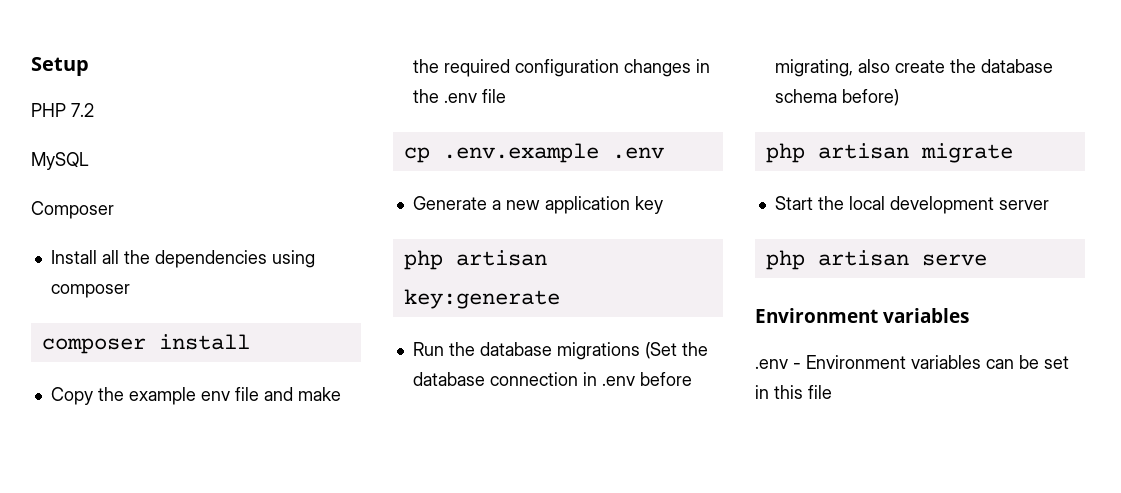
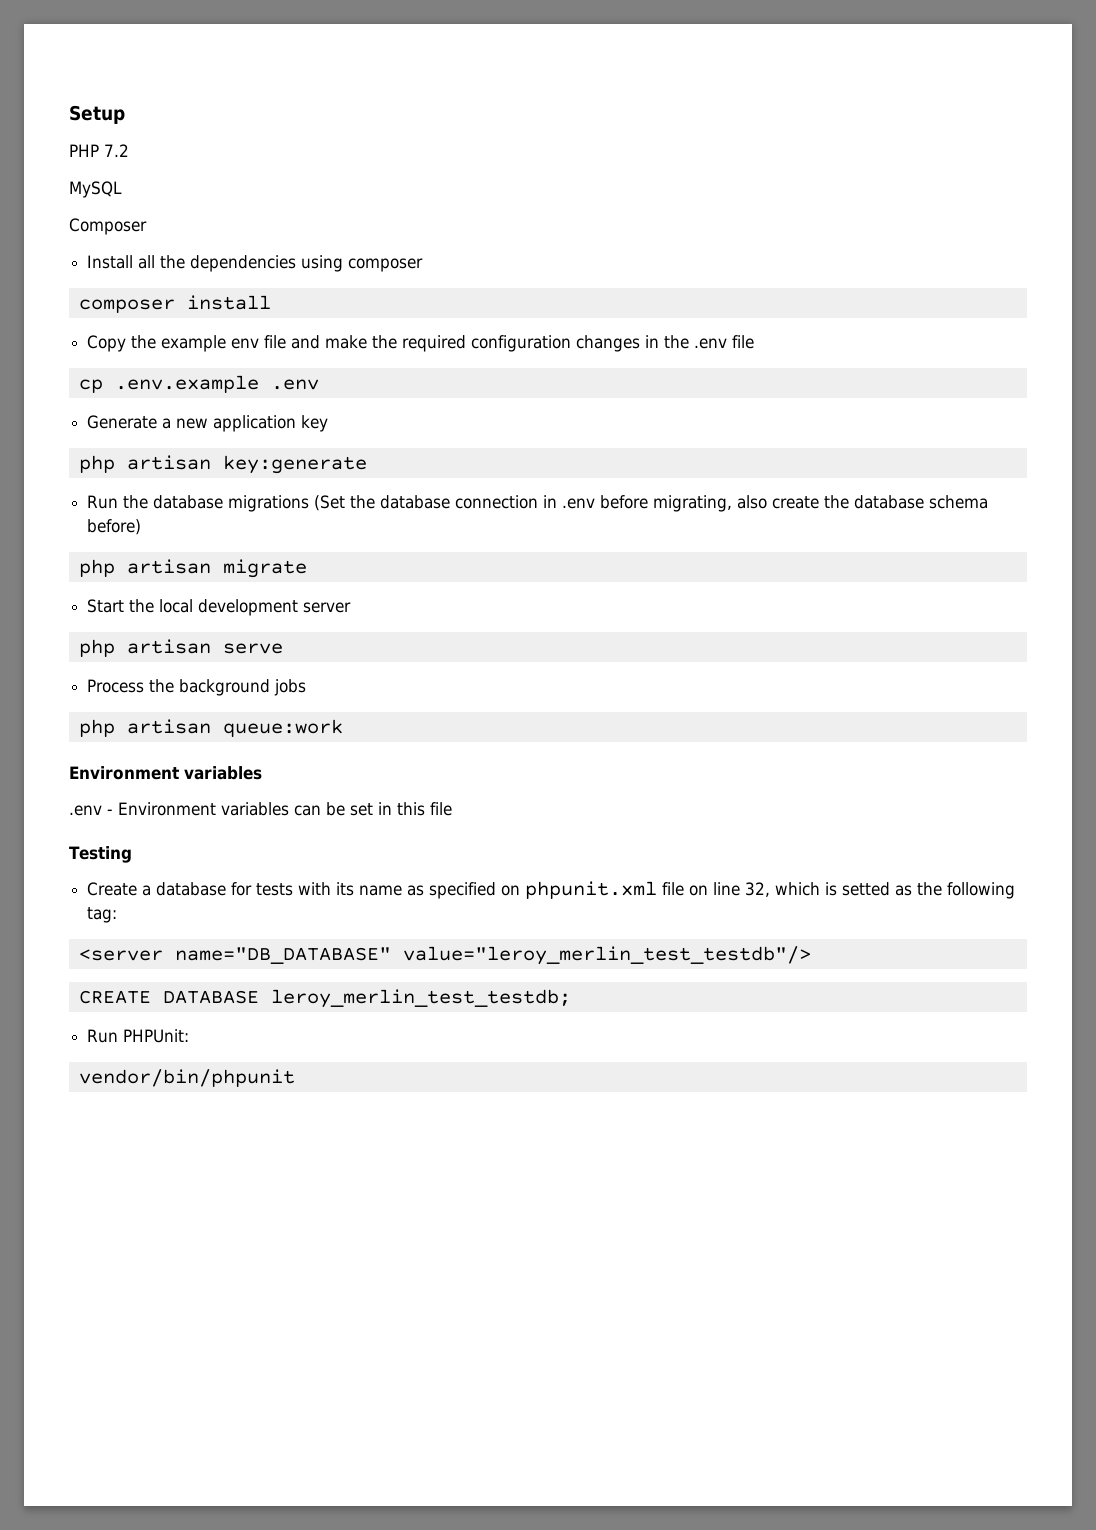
+ Process the background jobs
+ php artisan queue:work
+ Testing
+ Create a database for tests with its name as specified on phpunit.xml file on line 32, which is setted as the following tag:
+ <server name="DB_DATABASE" value="leroy_merlin_test_testdb"/>
+ CREATE DATABASE leroy_merlin_test_testdb;
+ Run PHPUnit:
+ vendor/bin/phpunit

